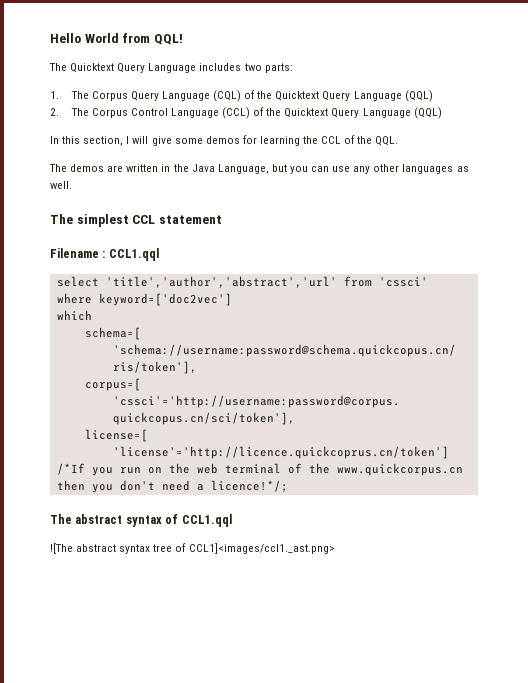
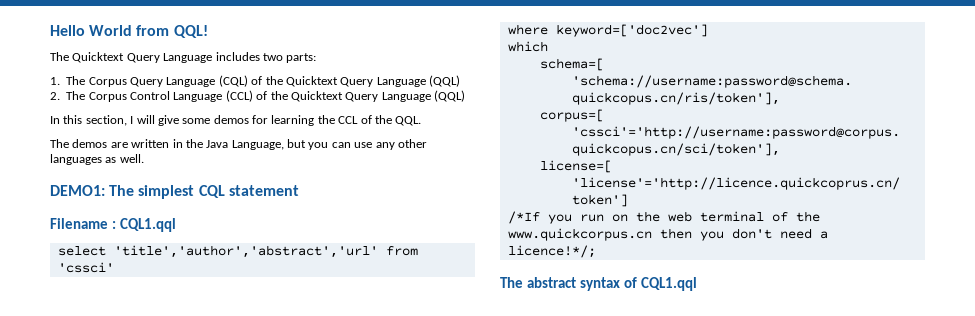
- The simplest CCL statement
+ DEMO1: The simplest CQL statement
- Filename : CCL1.qql
+ Filename : CQL1.qql
- The abstract syntax of CCL1.qql
- ![The abstract syntax tree of CCL1]<images/ccl1._ast.png>
+ The abstract syntax of CQL1.qql

